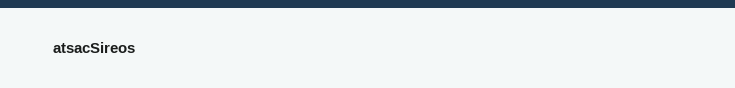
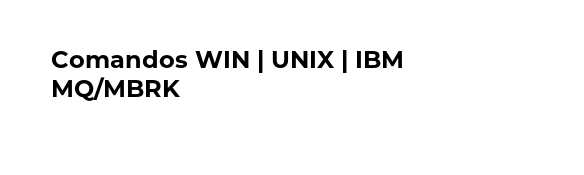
- atsacSireos
+ Comandos WIN | UNIX | IBM MQ/MBRK

